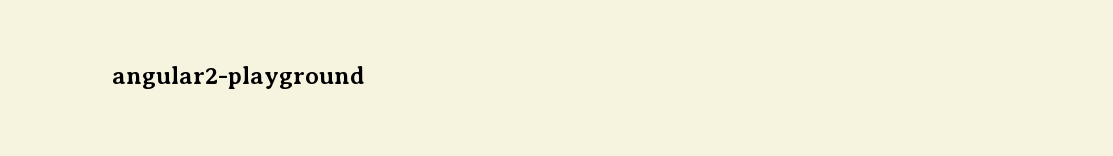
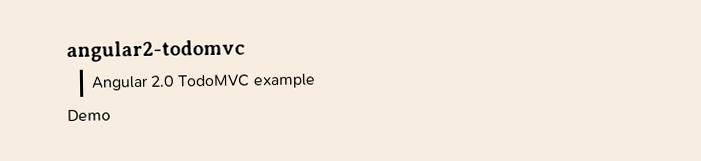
- angular2-playground
+ angular2-todomvc
+ Angular 2.0 TodoMVC example
+ Demo

